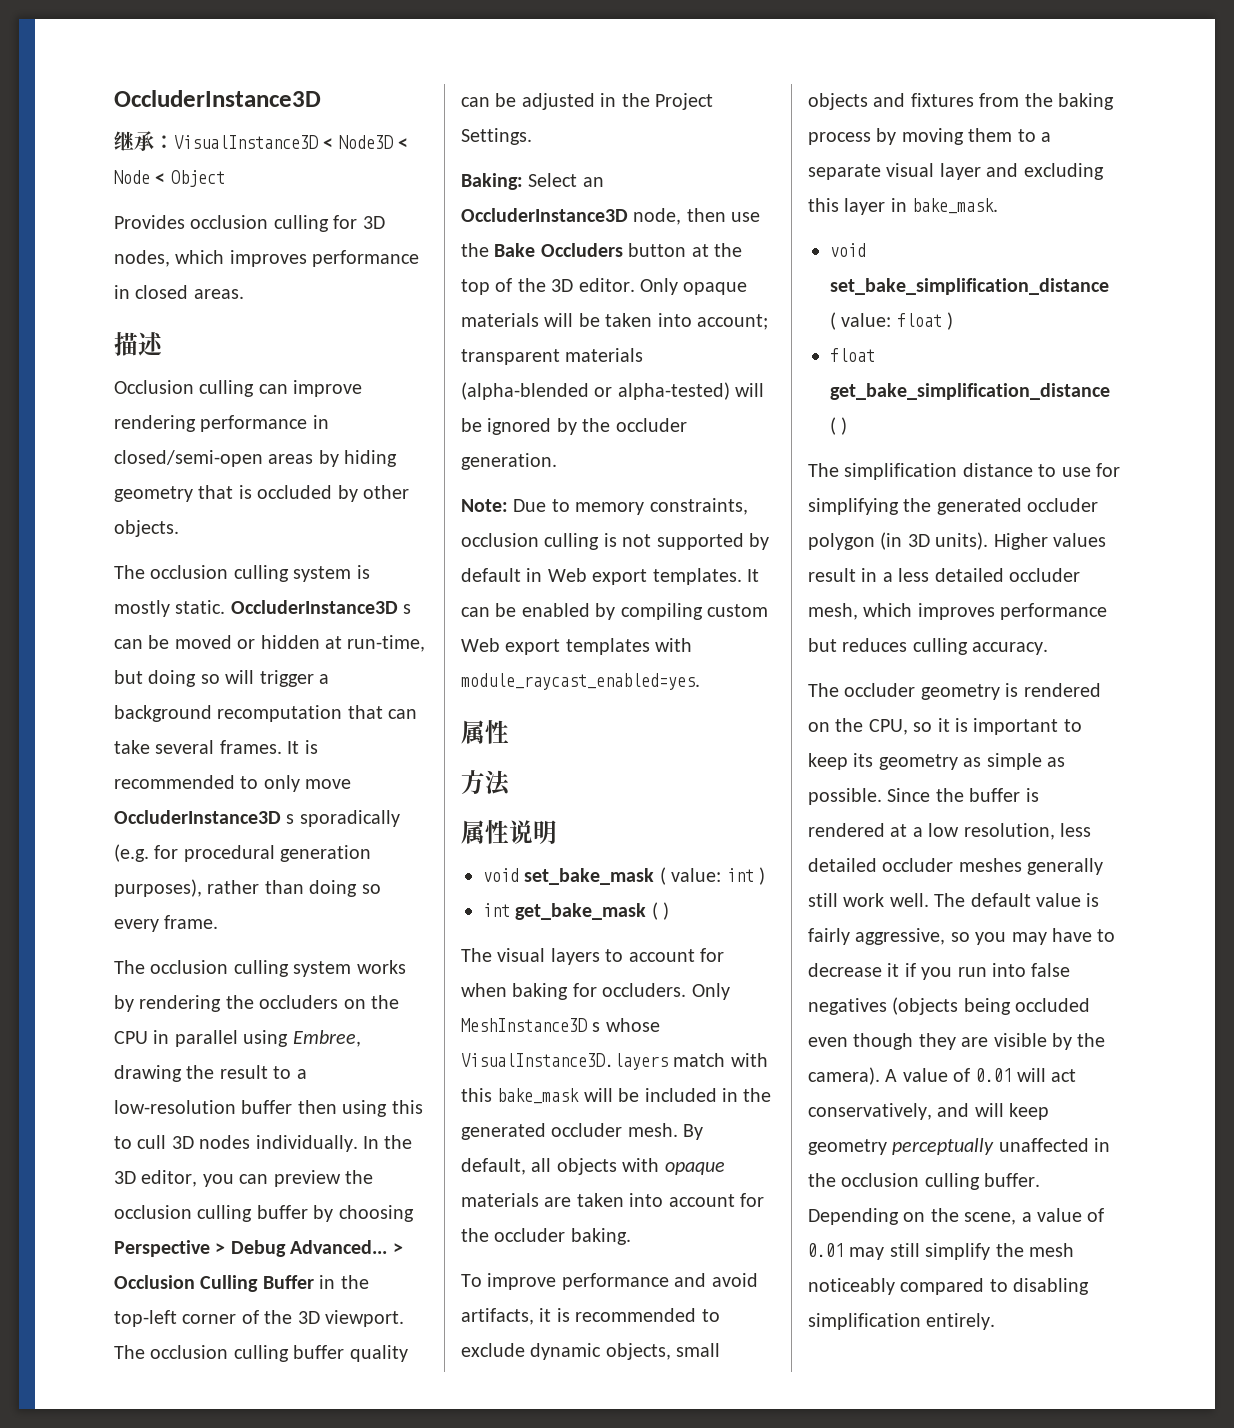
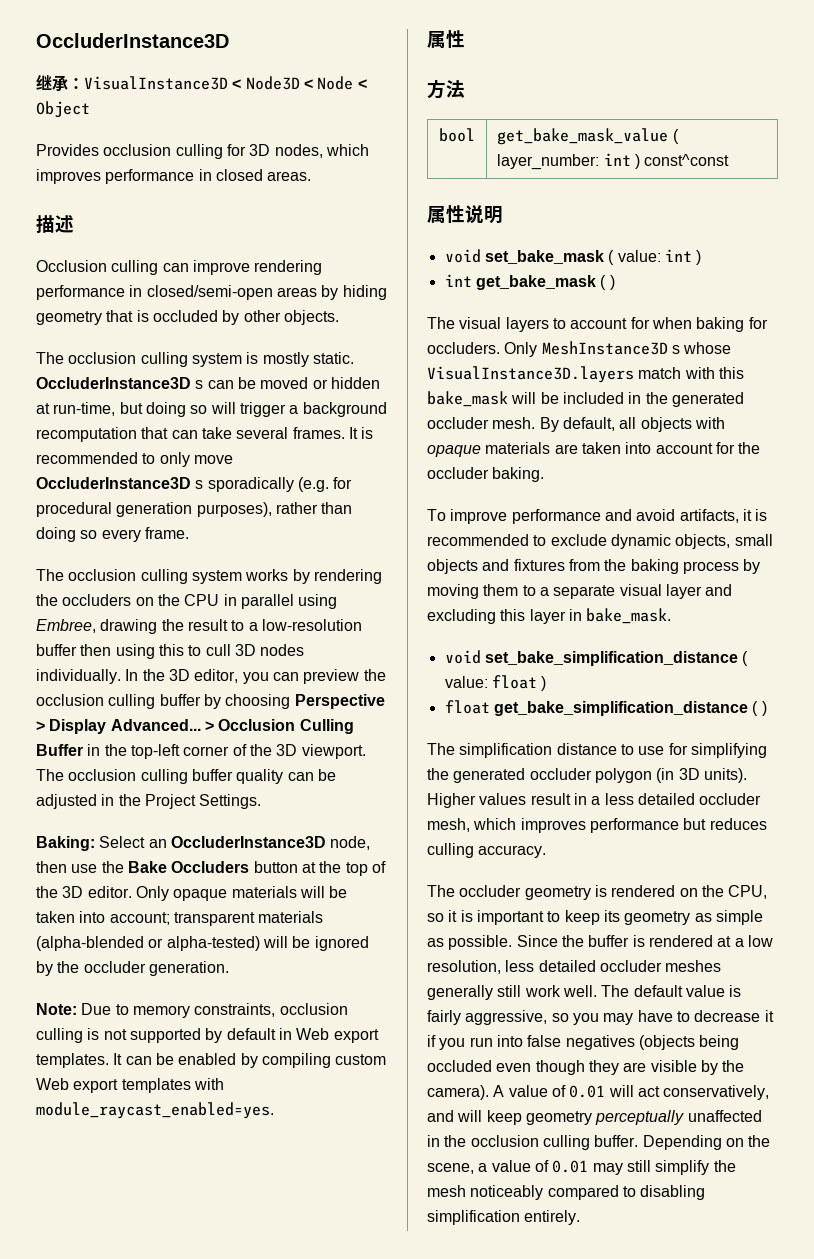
- In the 3D editor, you can preview the occlusion culling buffer by choosing Perspective > Debug Advanced...
+ In the 3D editor, you can preview the occlusion culling buffer by choosing Perspective > Display Advanced...
+ bool | get_bake_mask_value ( layer_number: int ) const^const

